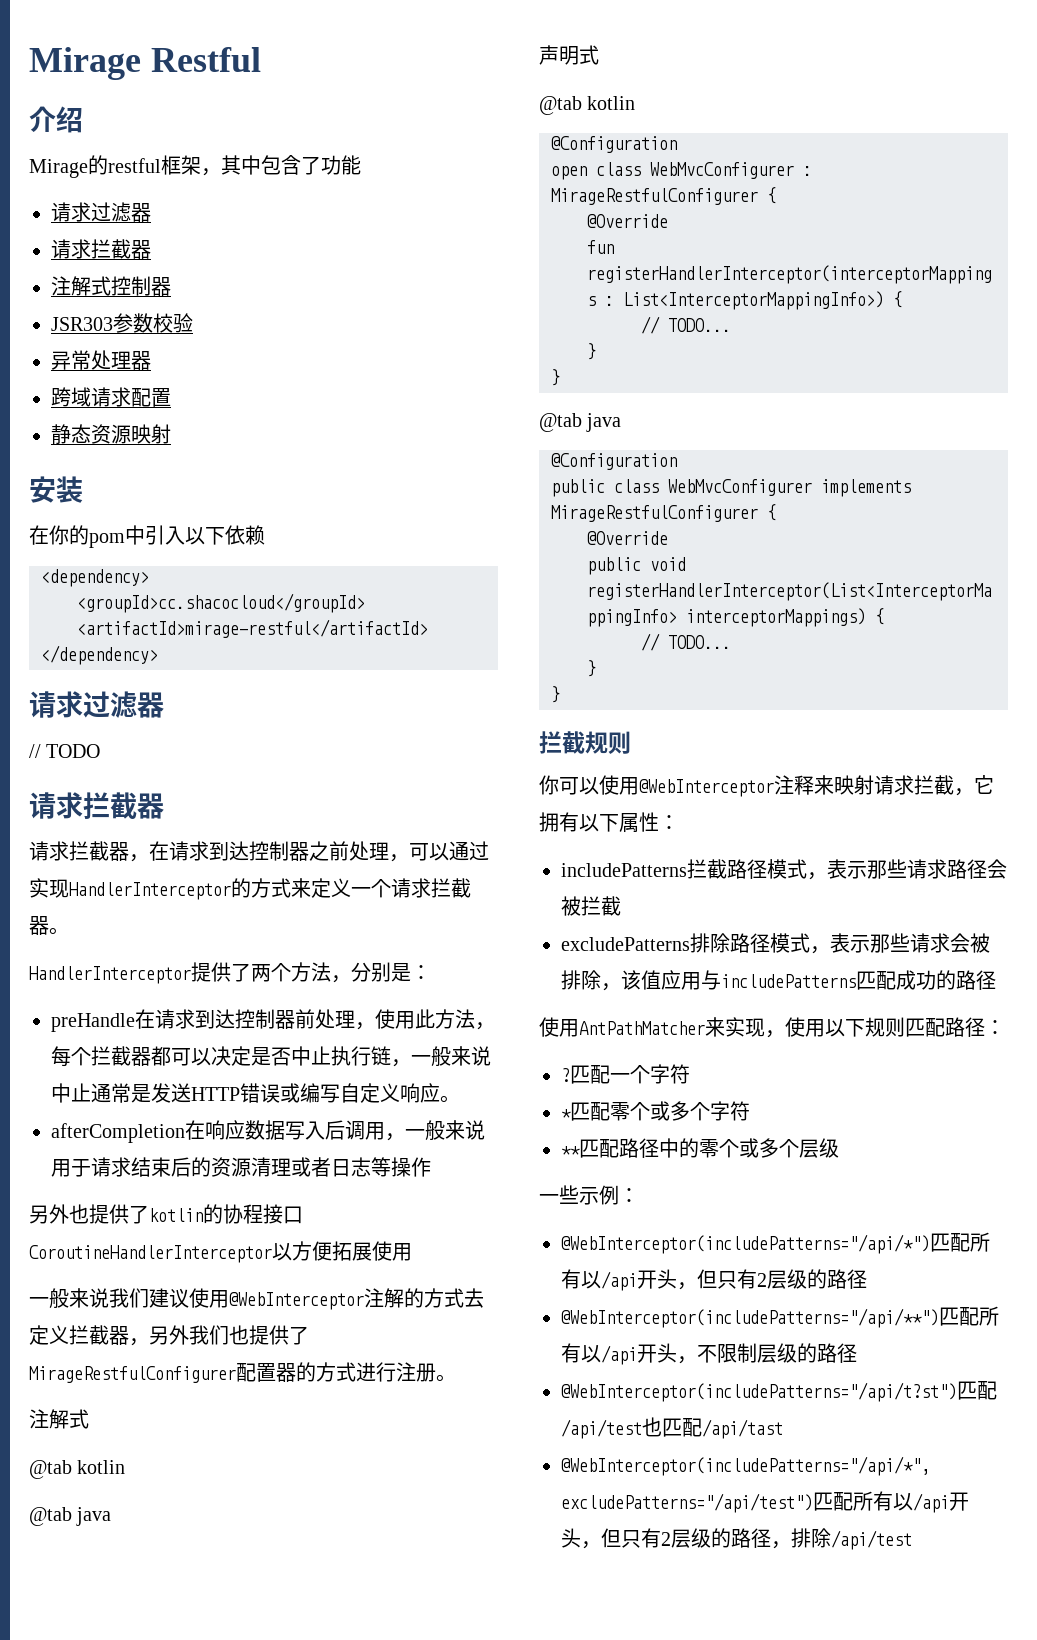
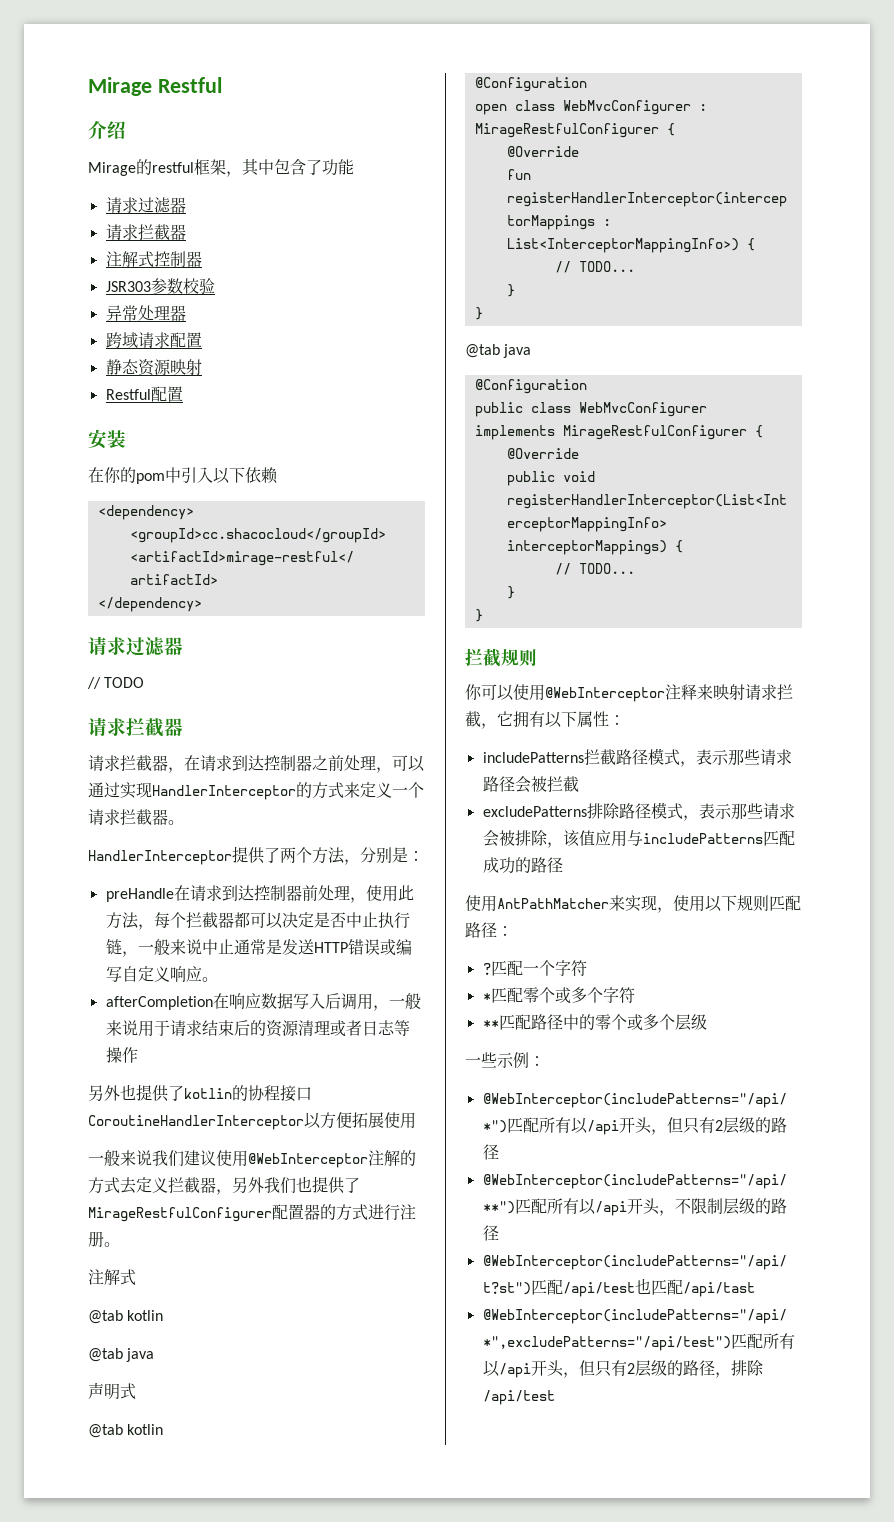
+ Restful配置

